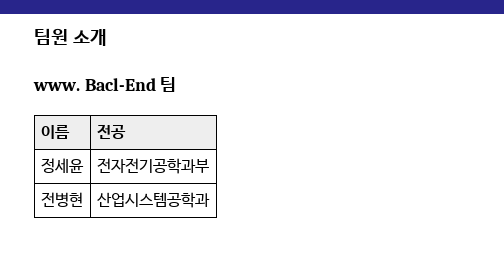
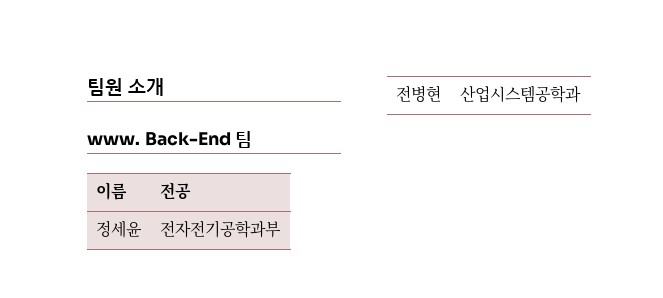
- Bacl-End 팀
+ Back-End 팀

